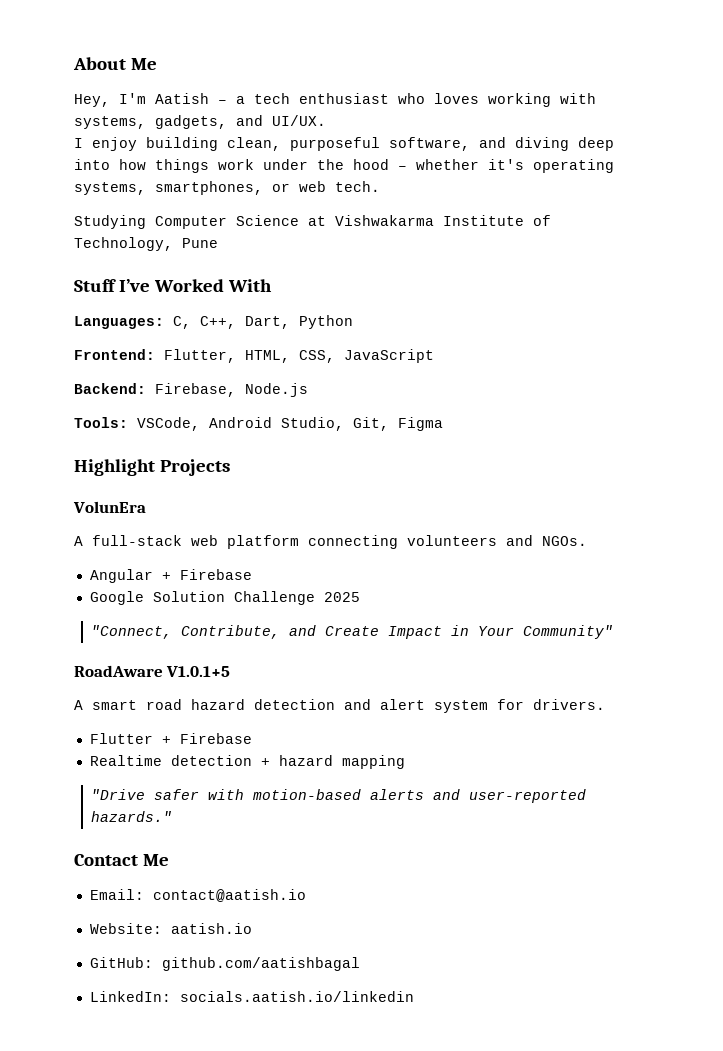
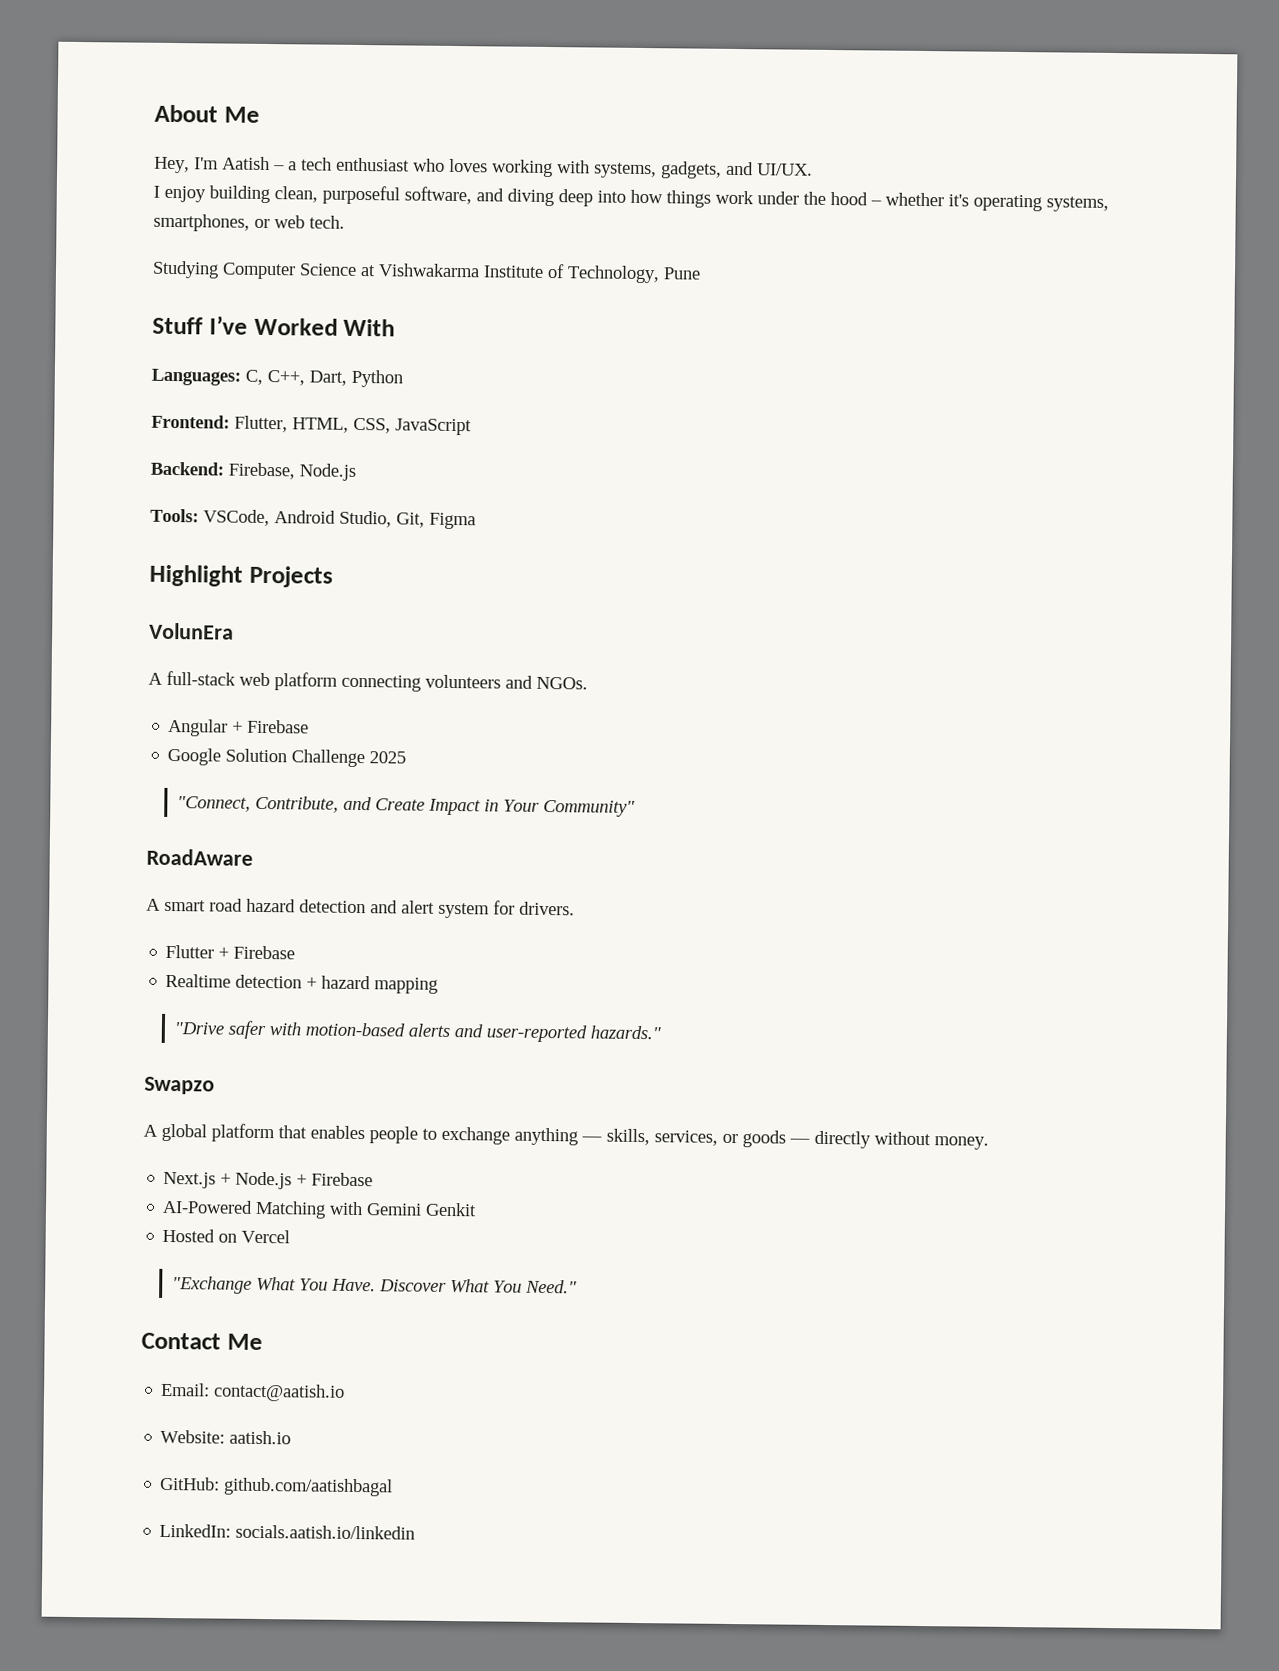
- RoadAware V1.0.1+5
+ RoadAware
+ Swapzo
+ A global platform that enables people to exchange anything — skills, services, or goods — directly without money.
+ Next.js + Node.js + Firebase
+ AI-Powered Matching with Gemini Genkit
+ Hosted on Vercel
+ "Exchange What You Have. Discover What You Need."

